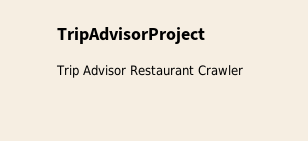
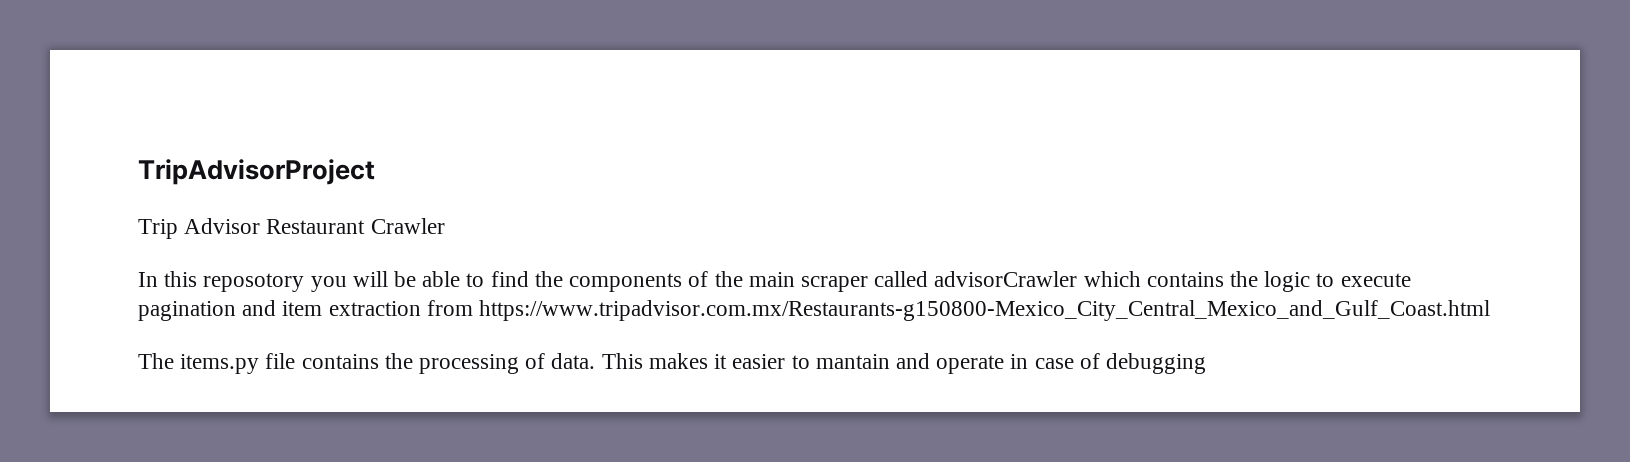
+ In this reposotory you will be able to find the components of the main scraper called advisorCrawler which contains the logic to execute pagination and item extraction from https://www.tripadvisor.com.mx/Restaurants-g150800-Mexico_City_Central_Mexico_and_Gulf_Coast.html
+ The items.py file contains the processing of data. This makes it easier to mantain and operate in case of debugging

